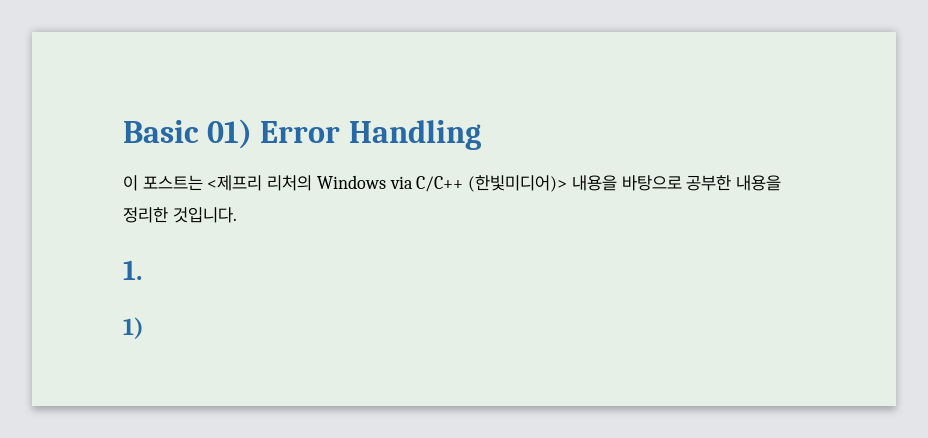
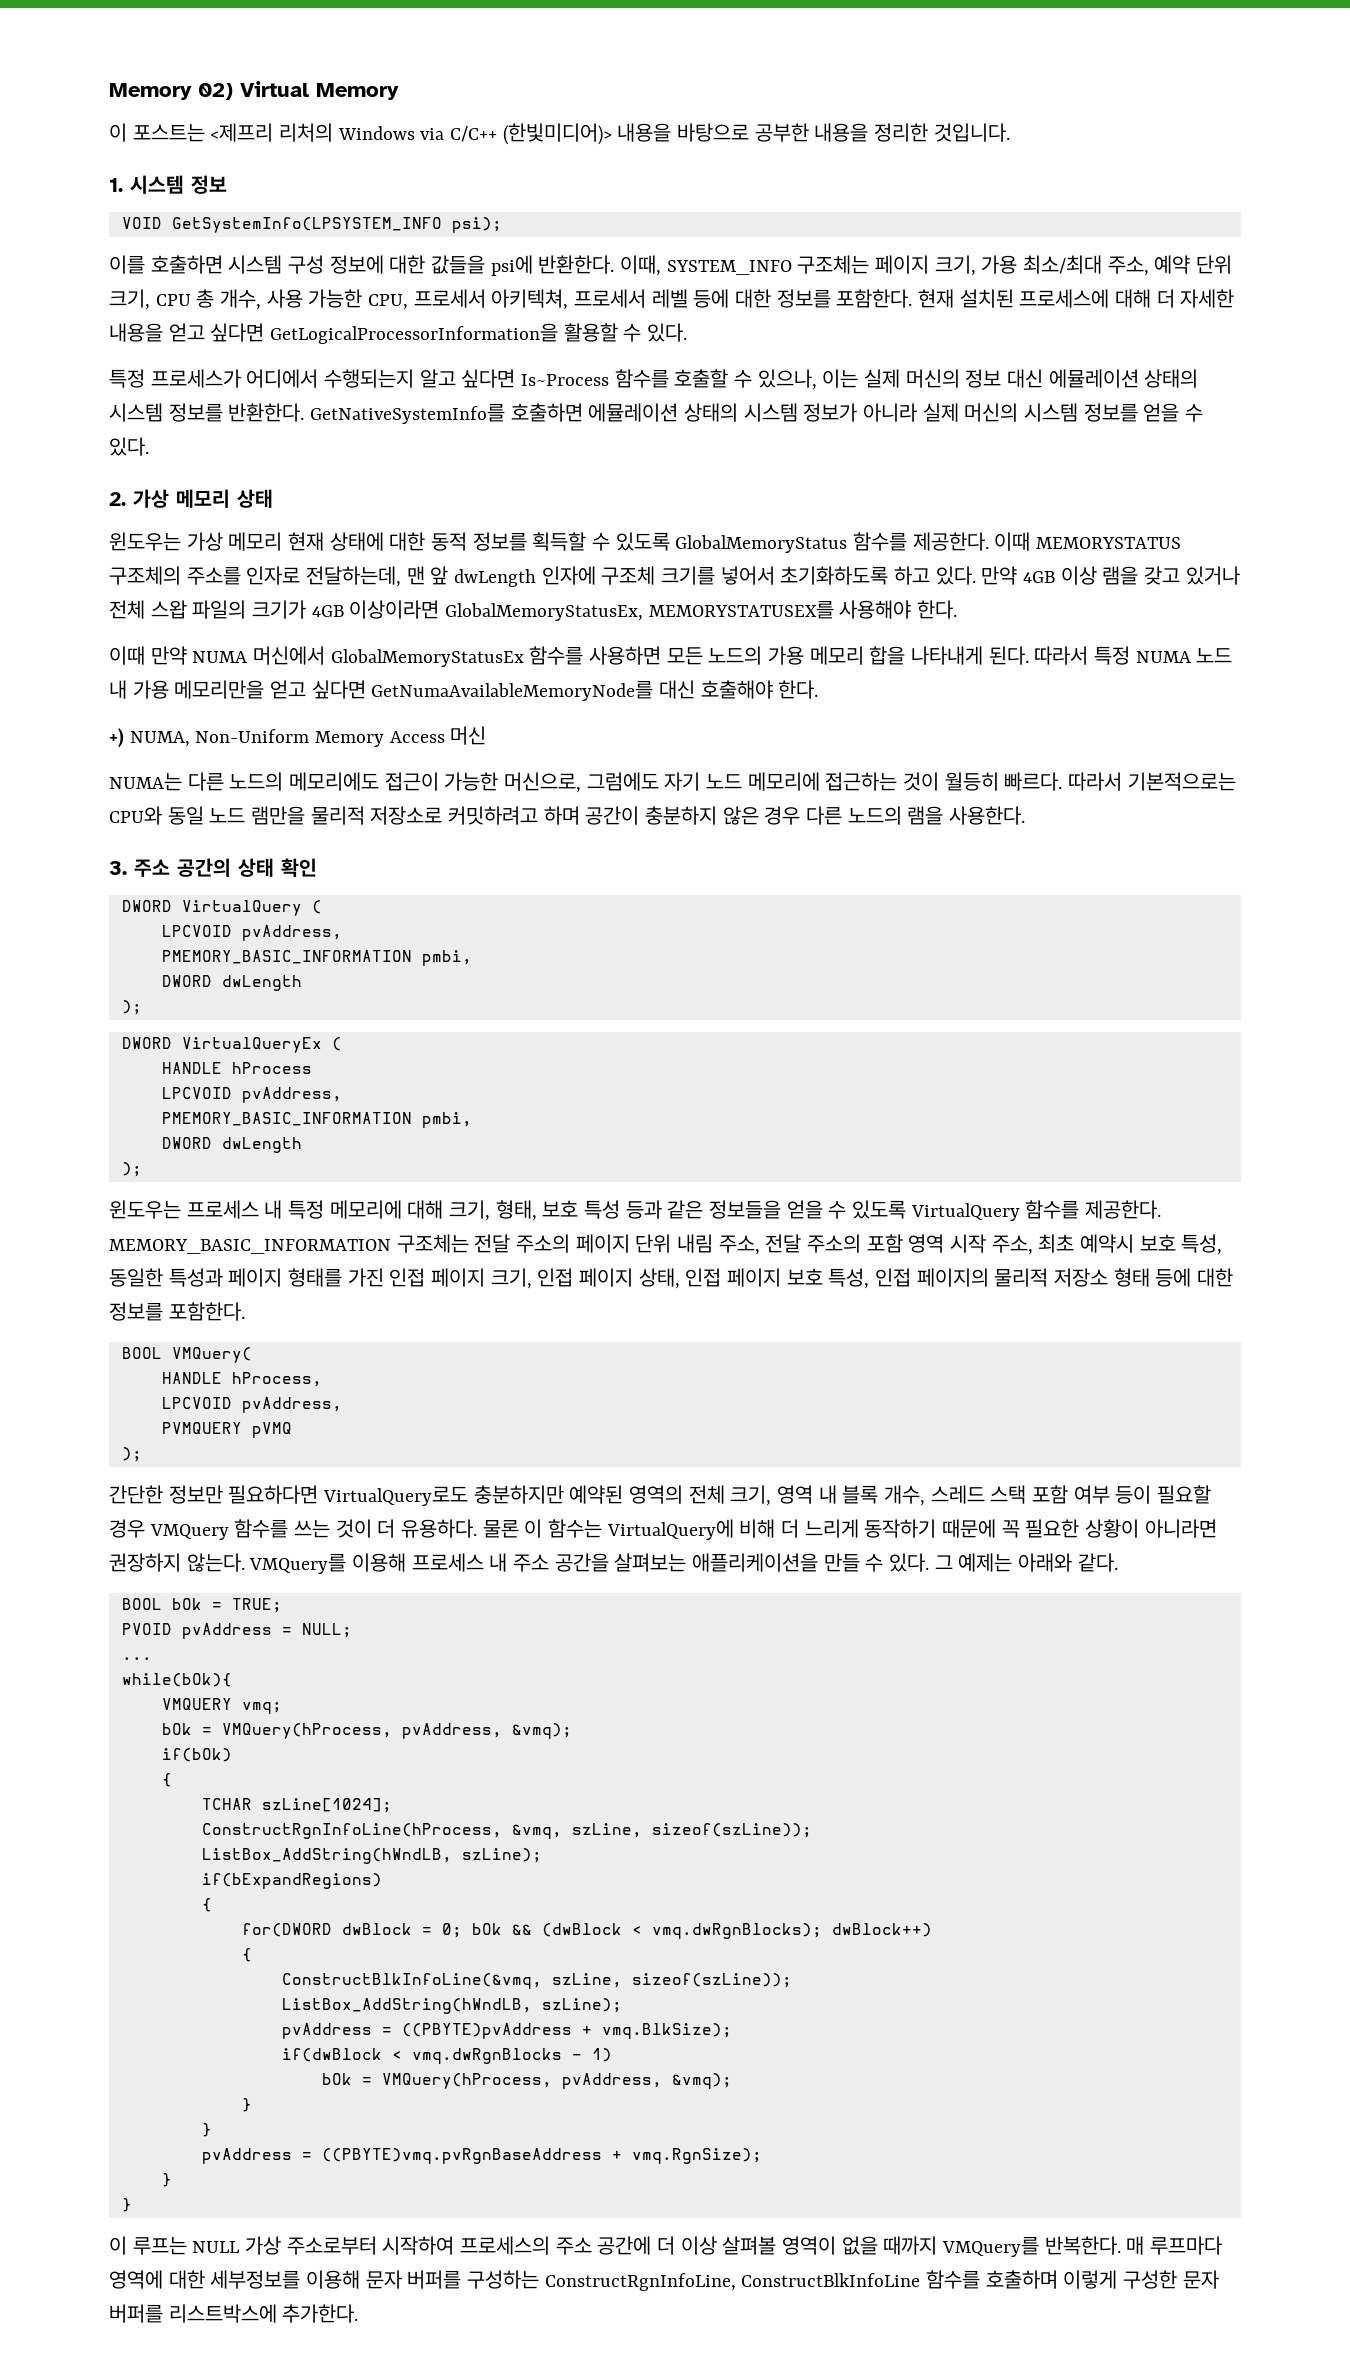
- Basic 01) Error Handling
+ Memory 02) Virtual Memory
- 1.
- 1)
+ 1. 시스템 정보
+ VOID GetSystemInfo(LPSYSTEM_INFO psi);
+ 이를 호출하면 시스템 구성 정보에 대한 값들을 psi에 반환한다. 이때, SYSTEM_INFO 구조체는 페이지 크기, 가용 최소/최대 주소, 예약 단위 크기, CPU 총 개수, 사용 가능한 CPU, 프로세서 아키텍쳐, 프로세서 레벨 등에 대한 정보를 포함한다. 현재 설치된 프로세스에 대해 더 자세한 내용을 얻고 싶다면 GetLogicalProcessorInformation을 활용할 수 있다.
+ 특정 프로세스가 어디에서 수행되는지 알고 싶다면 Is~Process 함수를 호출할 수 있으나, 이는 실제 머신의 정보 대신 에뮬레이션 상태의 시스템 정보를 반환한다. GetNativeSystemInfo를 호출하면 에뮬레이션 상태의 시스템 정보가 아니라 실제 머신의 시스템 정보를 얻을 수 있다.
+ 2. 가상 메모리 상태
+ 윈도우는 가상 메모리 현재 상태에 대한 동적 정보를 획득할 수 있도록 GlobalMemoryStatus 함수를 제공한다. 이때 MEMORYSTATUS 구조체의 주소를 인자로 전달하는데, 맨 앞 dwLength 인자에 구조체 크기를 넣어서 초기화하도록 하고 있다. 만약 4GB 이상 램을 갖고 있거나 전체 스왑 파일의 크기가 4GB 이상이라면 GlobalMemoryStatusEx, MEMORYSTATUSEX를 사용해야 한다.
+ 이때 만약 NUMA 머신에서 GlobalMemoryStatusEx 함수를 사용하면 모든 노드의 가용 메모리 합을 나타내게 된다. 따라서 특정 NUMA 노드 내 가용 메모리만을 얻고 싶다면 GetNumaAvailableMemoryNode를 대신 호출해야 한다.
+ +) NUMA, Non-Uniform Memory Access 머신
+ NUMA는 다른 노드의 메모리에도 접근이 가능한 머신으로, 그럼에도 자기 노드 메모리에 접근하는 것이 월등히 빠르다. 따라서 기본적으로는 CPU와 동일 노드 램만을 물리적 저장소로 커밋하려고 하며 공간이 충분하지 않은 경우 다른 노드의 램을 사용한다.
+ 3. 주소 공간의 상태 확인
+ DWORD VirtualQuery (
+ LPCVOID pvAddress,
+ PMEMORY_BASIC_INFORMATION pmbi,
+ DWORD dwLength
+ );
+ DWORD VirtualQueryEx (
+ HANDLE hProcess
+ LPCVOID pvAddress,
+ PMEMORY_BASIC_INFORMATION pmbi,
+ DWORD dwLength
+ );
+ 윈도우는 프로세스 내 특정 메모리에 대해 크기, 형태, 보호 특성 등과 같은 정보들을 얻을 수 있도록 VirtualQuery 함수를 제공한다. MEMORY_BASIC_INFORMATION 구조체는 전달 주소의 페이지 단위 내림 주소, 전달 주소의 포함 영역 시작 주소, 최초 예약시 보호 특성, 동일한 특성과 페이지 형태를 가진 인접 페이지 크기, 인접 페이지 상태, 인접 페이지 보호 특성, 인접 페이지의 물리적 저장소 형태 등에 대한 정보를 포함한다.
+ BOOL VMQuery(
+ HANDLE hProcess,
+ LPCVOID pvAddress,
+ PVMQUERY pVMQ
+ );
+ 간단한 정보만 필요하다면 VirtualQuery로도 충분하지만 예약된 영역의 전체 크기, 영역 내 블록 개수, 스레드 스택 포함 여부 등이 필요할 경우 VMQuery 함수를 쓰는 것이 더 유용하다. 물론 이 함수는 VirtualQuery에 비해 더 느리게 동작하기 때문에 꼭 필요한 상황이 아니라면 권장하지 않는다. VMQuery를 이용해 프로세스 내 주소 공간을 살펴보는 애플리케이션을 만들 수 있다. 그 예제는 아래와 같다.
+ BOOL bOk = TRUE;
+ PVOID pvAddress = NULL;
+ ...
+ while(bOk){
+ VMQUERY vmq;
+ bOk = VMQuery(hProcess, pvAddress, &vmq);
+ if(bOk)
+ {
+ TCHAR szLine[1024];
+ ConstructRgnInfoLine(hProcess, &vmq, szLine, sizeof(szLine));
+ ListBox_AddString(hWndLB, szLine);
+ if(bExpandRegions)
+ {
+ for(DWORD dwBlock = 0; bOk && (dwBlock < vmq.dwRgnBlocks); dwBlock++)
+ {
+ ConstructBlkInfoLine(&vmq, szLine, sizeof(szLine));
+ ListBox_AddString(hWndLB, szLine);
+ pvAddress = ((PBYTE)pvAddress + vmq.BlkSize);
+ if(dwBlock < vmq.dwRgnBlocks - 1)
+ bOk = VMQuery(hProcess, pvAddress, &vmq);
+ }
+ }
+ pvAddress = ((PBYTE)vmq.pvRgnBaseAddress + vmq.RgnSize);
+ }
+ }
+ 이 루프는 NULL 가상 주소로부터 시작하여 프로세스의 주소 공간에 더 이상 살펴볼 영역이 없을 때까지 VMQuery를 반복한다. 매 루프마다 영역에 대한 세부정보를 이용해 문자 버퍼를 구성하는 ConstructRgnInfoLine, ConstructBlkInfoLine 함수를 호출하며 이렇게 구성한 문자 버퍼를 리스트박스에 추가한다.

